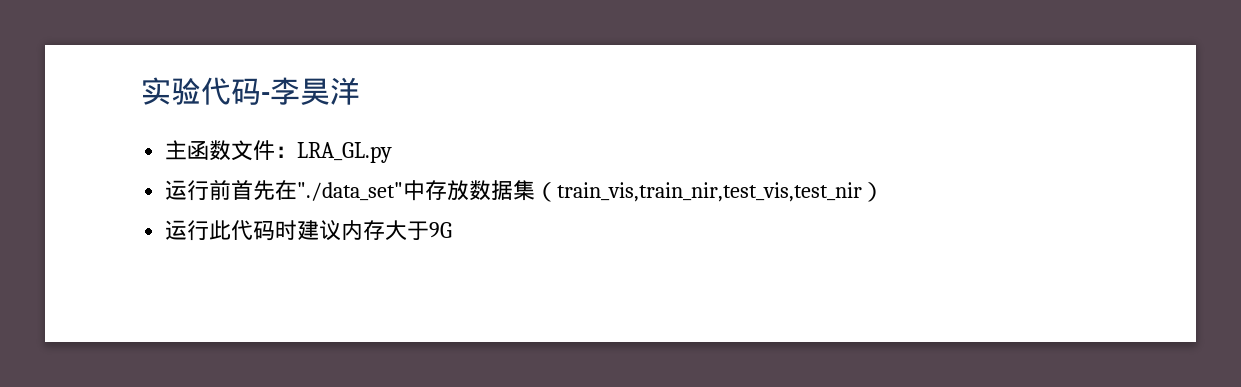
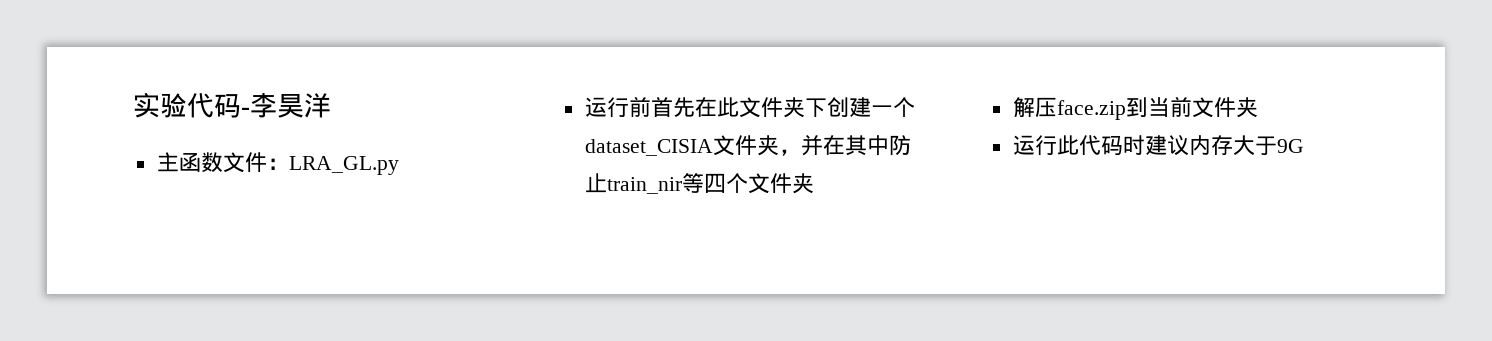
- 运行前首先在"./data_set"中存放数据集（train_vis,train_nir,test_vis,test_nir）
+ 运行前首先在此文件夹下创建一个dataset_CISIA文件夹，并在其中防止train_nir等四个文件夹
+ 解压face.zip到当前文件夹

